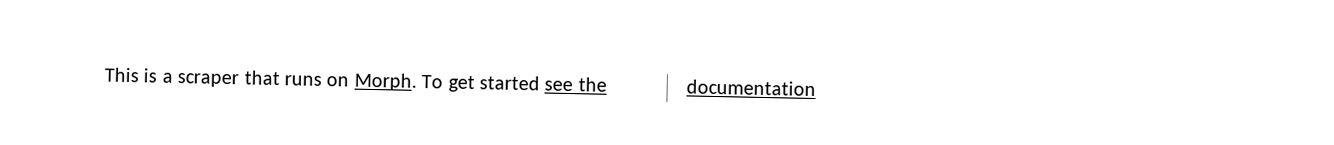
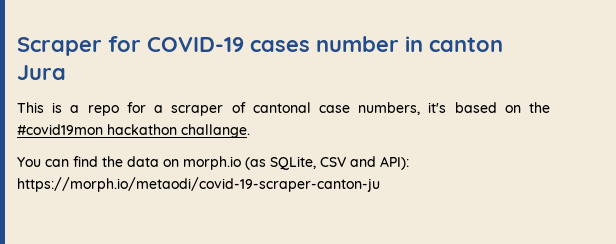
- This is a scraper that runs on Morph. To get started see the documentation
+ Scraper for COVID-19 cases number in canton Jura
+ This is a repo for a scraper of cantonal case numbers, it's based on the #covid19mon hackathon challange.
+ You can find the data on morph.io (as SQLite, CSV and API): https://morph.io/metaodi/covid-19-scraper-canton-ju

